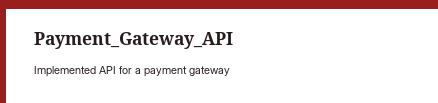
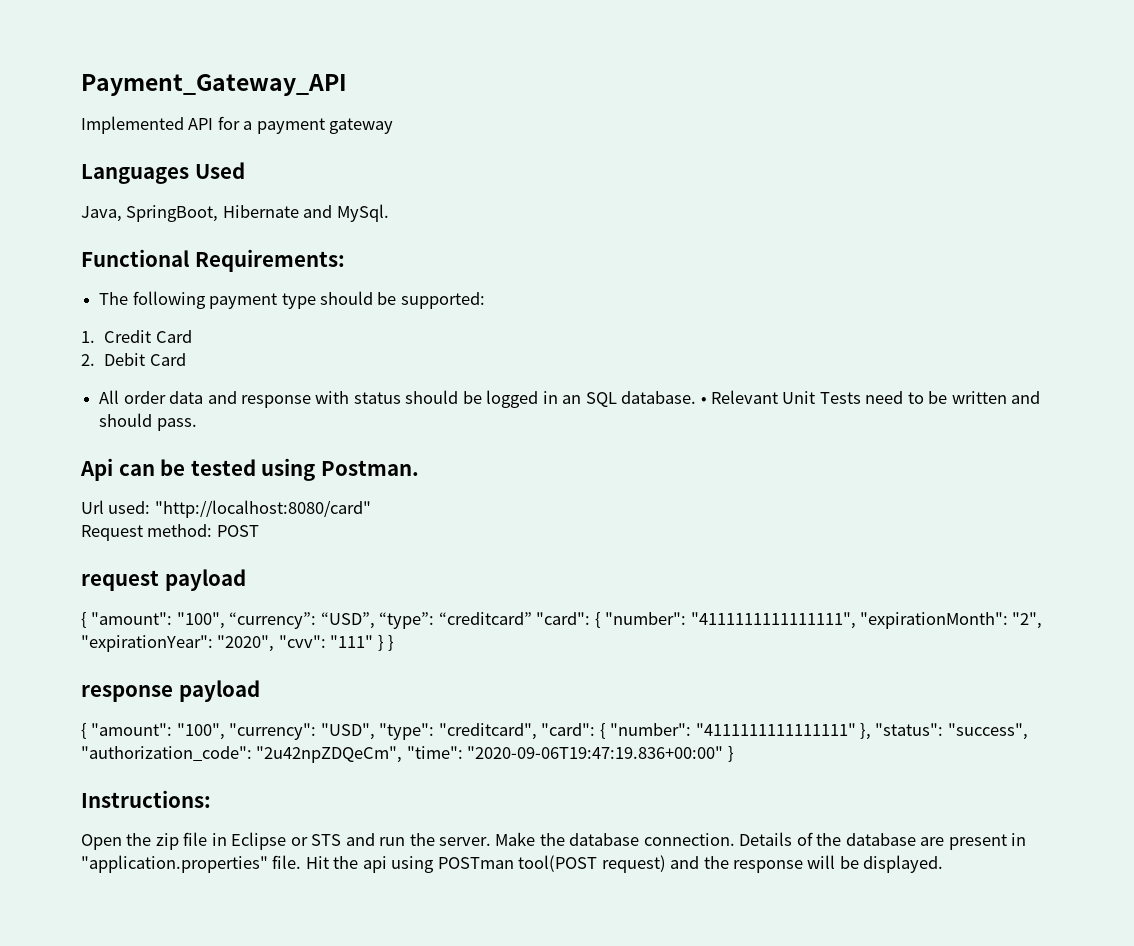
+ Languages Used
+ Java, SpringBoot, Hibernate and MySql.
+ Functional Requirements:
+ The following payment type should be supported:
+ 1. Credit Card
+ 2. Debit Card
+ All order data and response with status should be logged in an SQL database. • Relevant Unit Tests need to be written and should pass.
+ Api can be tested using Postman.
+ Url used: "http://localhost:8080/card"
+ Request method: POST
+ request payload
+ { "amount": "100", “currency”: “USD”, “type”: “creditcard” "card": { "number": "4111111111111111", "expirationMonth": "2", "expirationYear": "2020", "cvv": "111" } }
+ response payload
+ { "amount": "100", "currency": "USD", "type": "creditcard", "card": { "number": "4111111111111111" }, "status": "success", "authorization_code": "2u42npZDQeCm", "time": "2020-09-06T19:47:19.836+00:00" }
+ Instructions:
+ Open the zip file in Eclipse or STS and run the server. Make the database connection. Details of the database are present in "application.properties" file. Hit the api using POSTman tool(POST request) and the response will be displayed.

